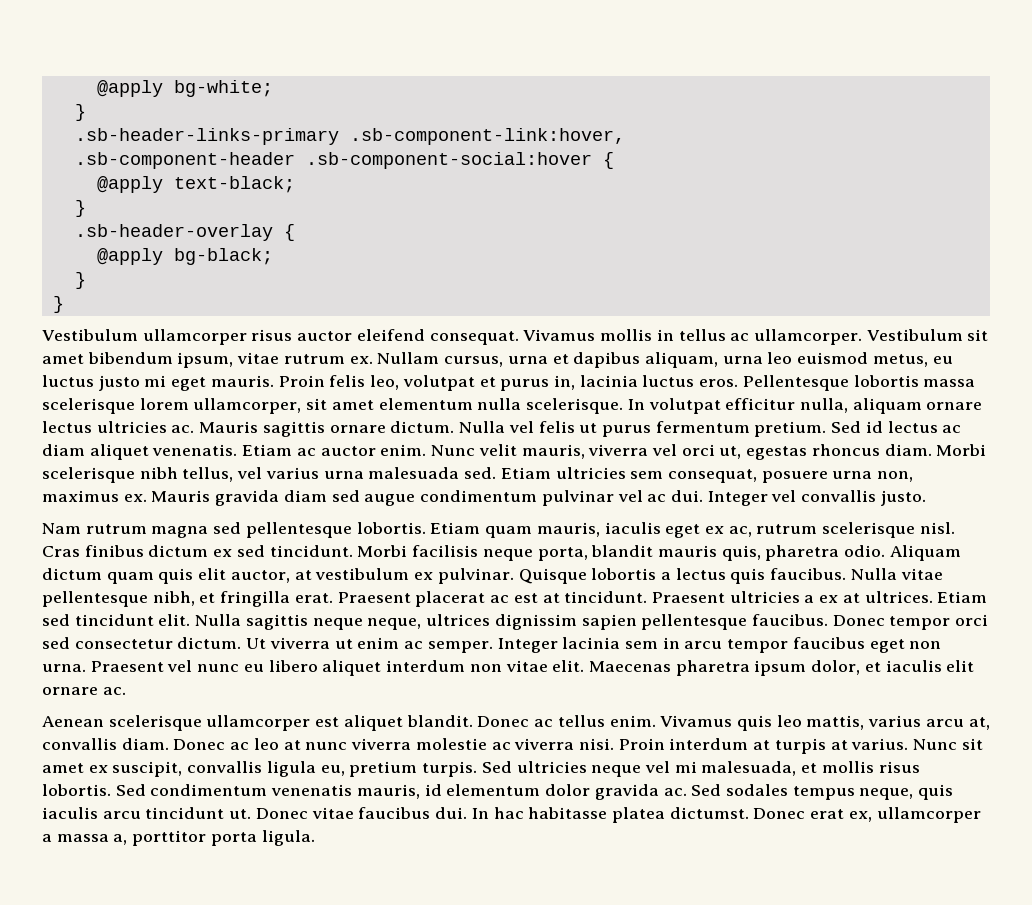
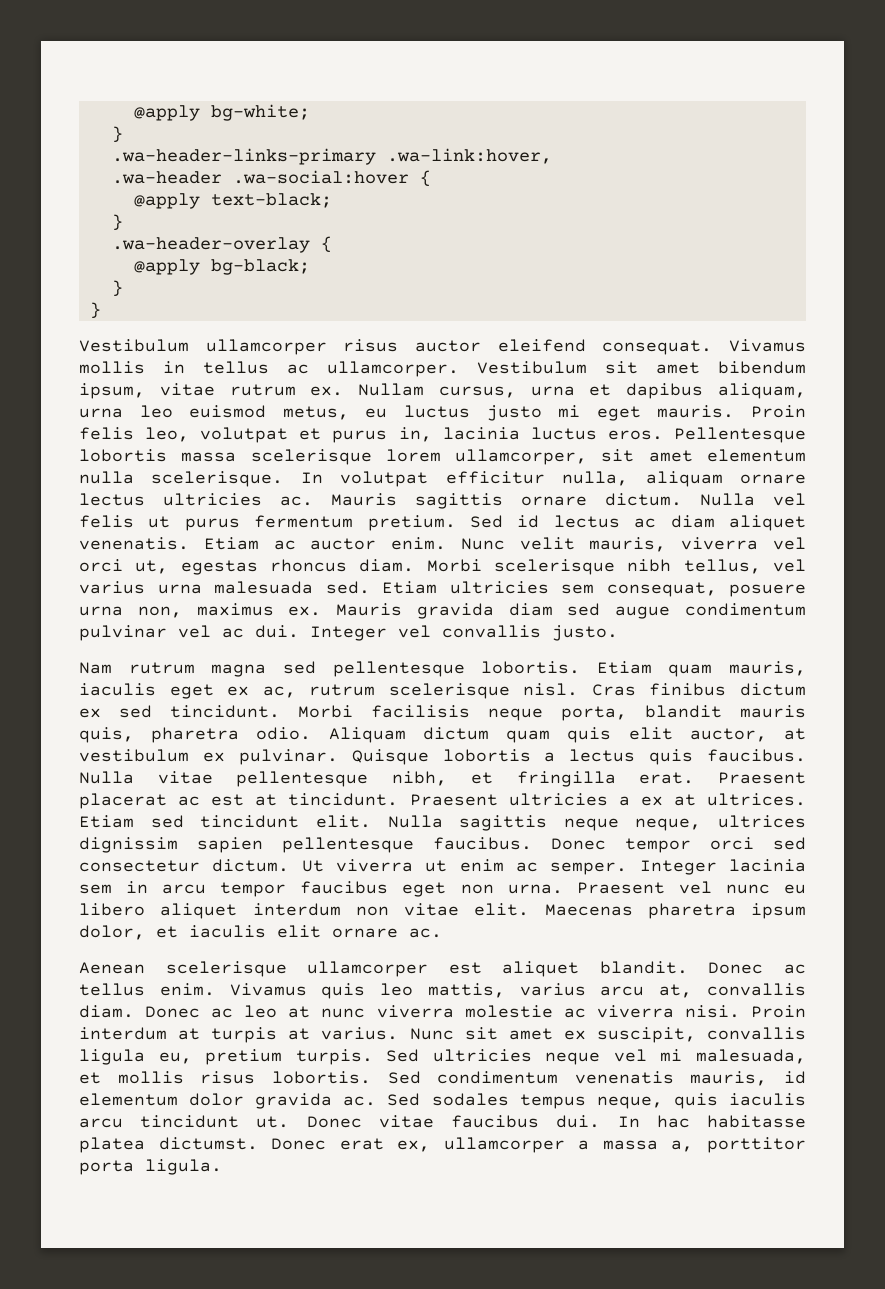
- .sb-header-links-primary .sb-component-link:hover,
- .sb-component-header .sb-component-social:hover {
+ .wa-header-links-primary .wa-link:hover,
+ .wa-header .wa-social:hover {
- .sb-header-overlay {
+ .wa-header-overlay {

